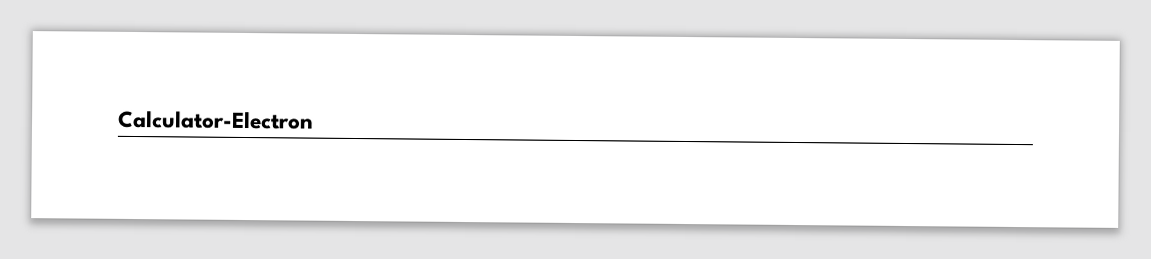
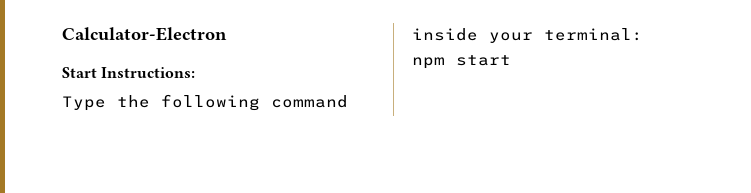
+ Start Instructions:
+ Type the following command inside your terminal:
+ npm start

